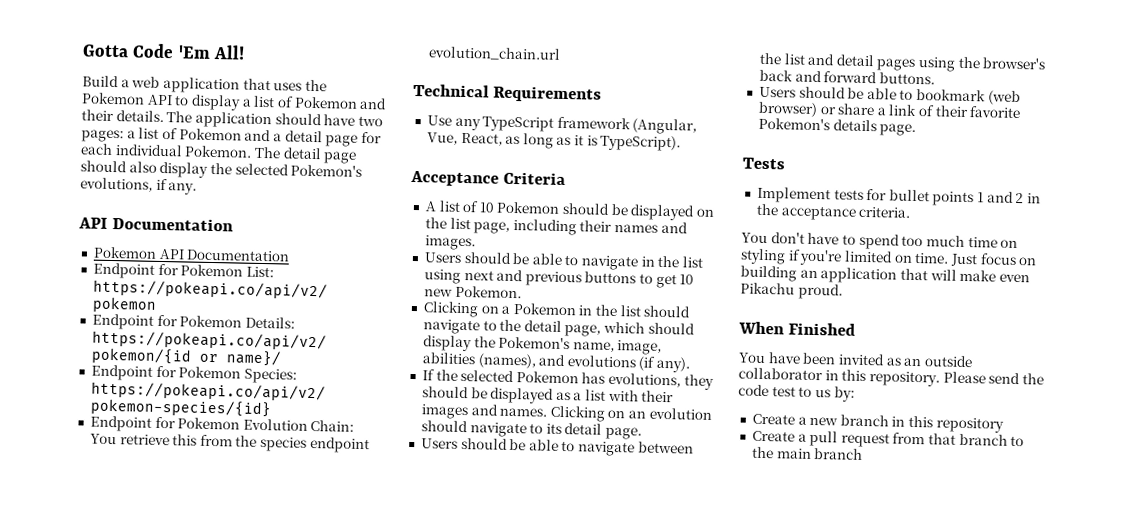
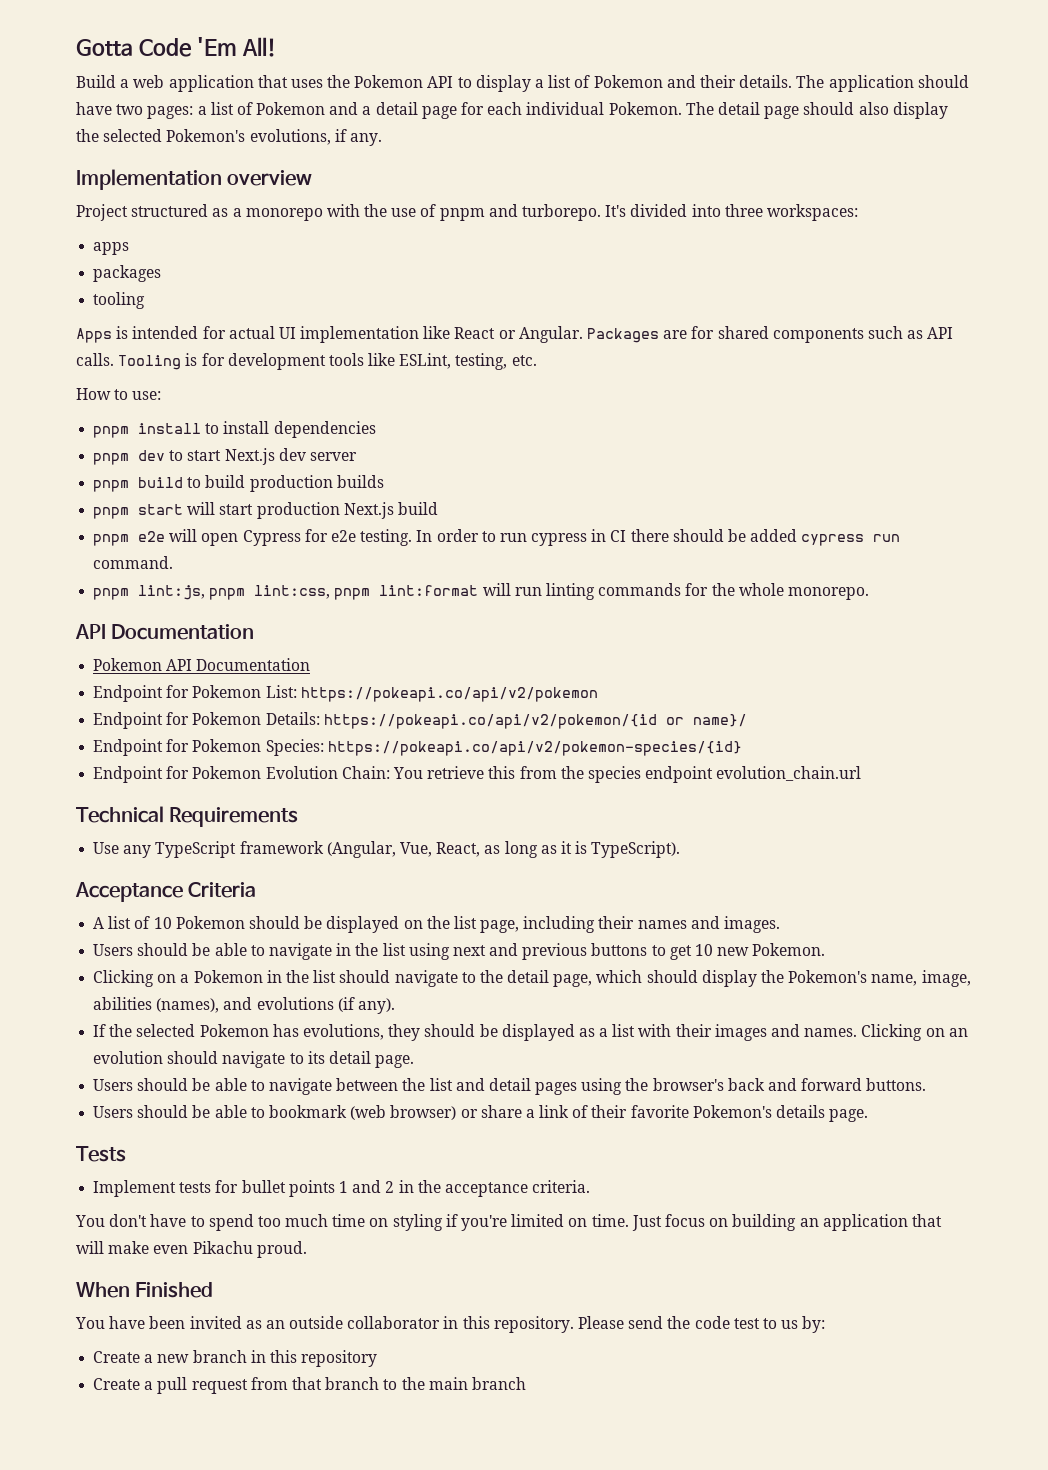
+ Implementation overview
+ Project structured as a monorepo with the use of pnpm and turborepo. It's divided into three workspaces:
+ apps
+ packages
+ tooling
+ Apps is intended for actual UI implementation like React or Angular. Packages are for shared components such as API calls. Tooling is for development tools like ESLint, testing, etc.
+ How to use:
+ pnpm install to install dependencies
+ pnpm dev to start Next.js dev server
+ pnpm build to build production builds
+ pnpm start will start production Next.js build
+ pnpm e2e will open Cypress for e2e testing. In order to run cypress in CI there should be added cypress run command.
+ pnpm lint:js, pnpm lint:css, pnpm lint:format will run linting commands for the whole monorepo.

